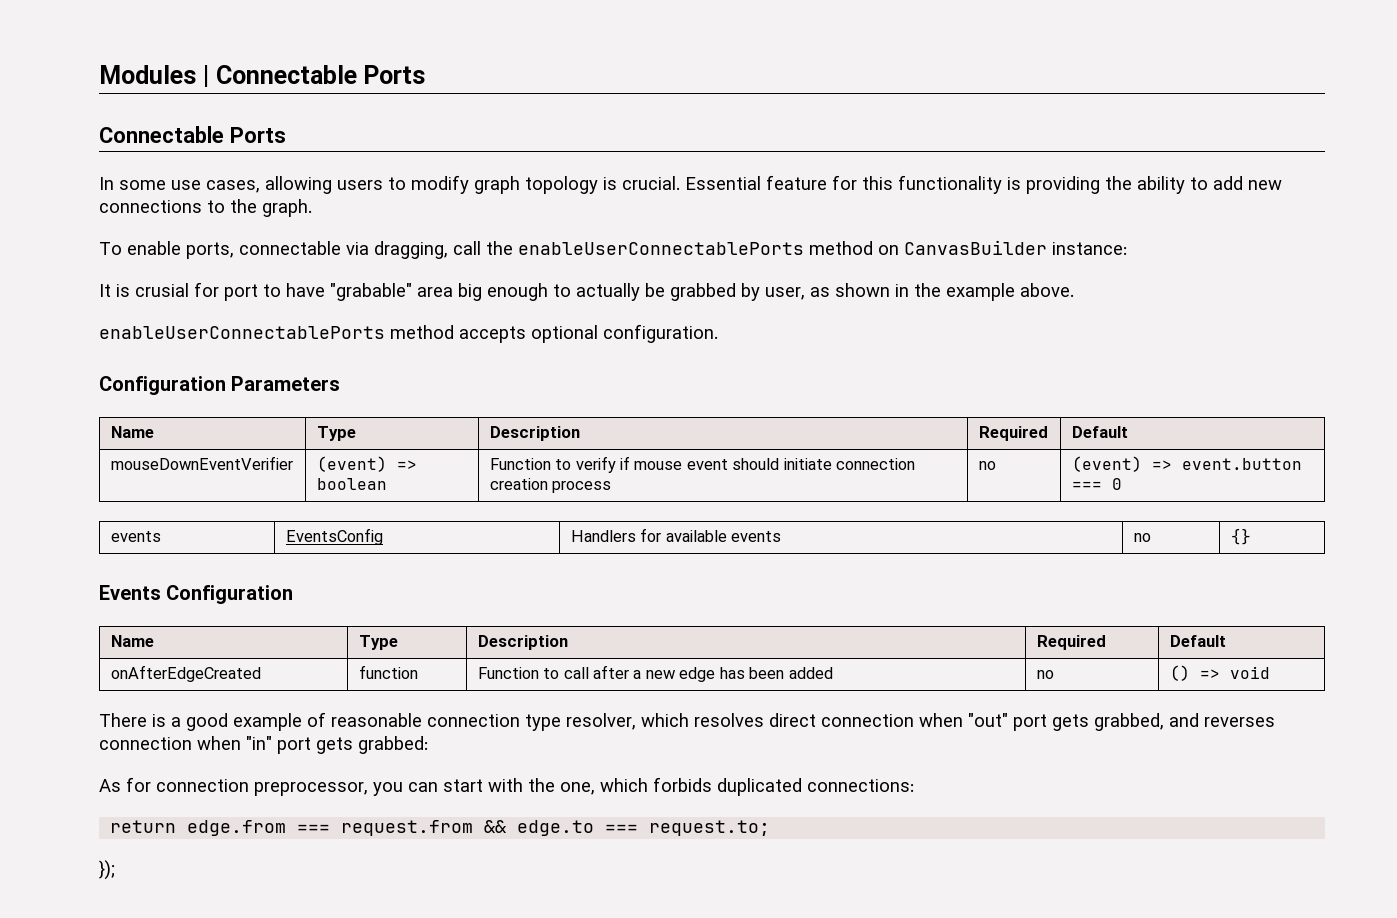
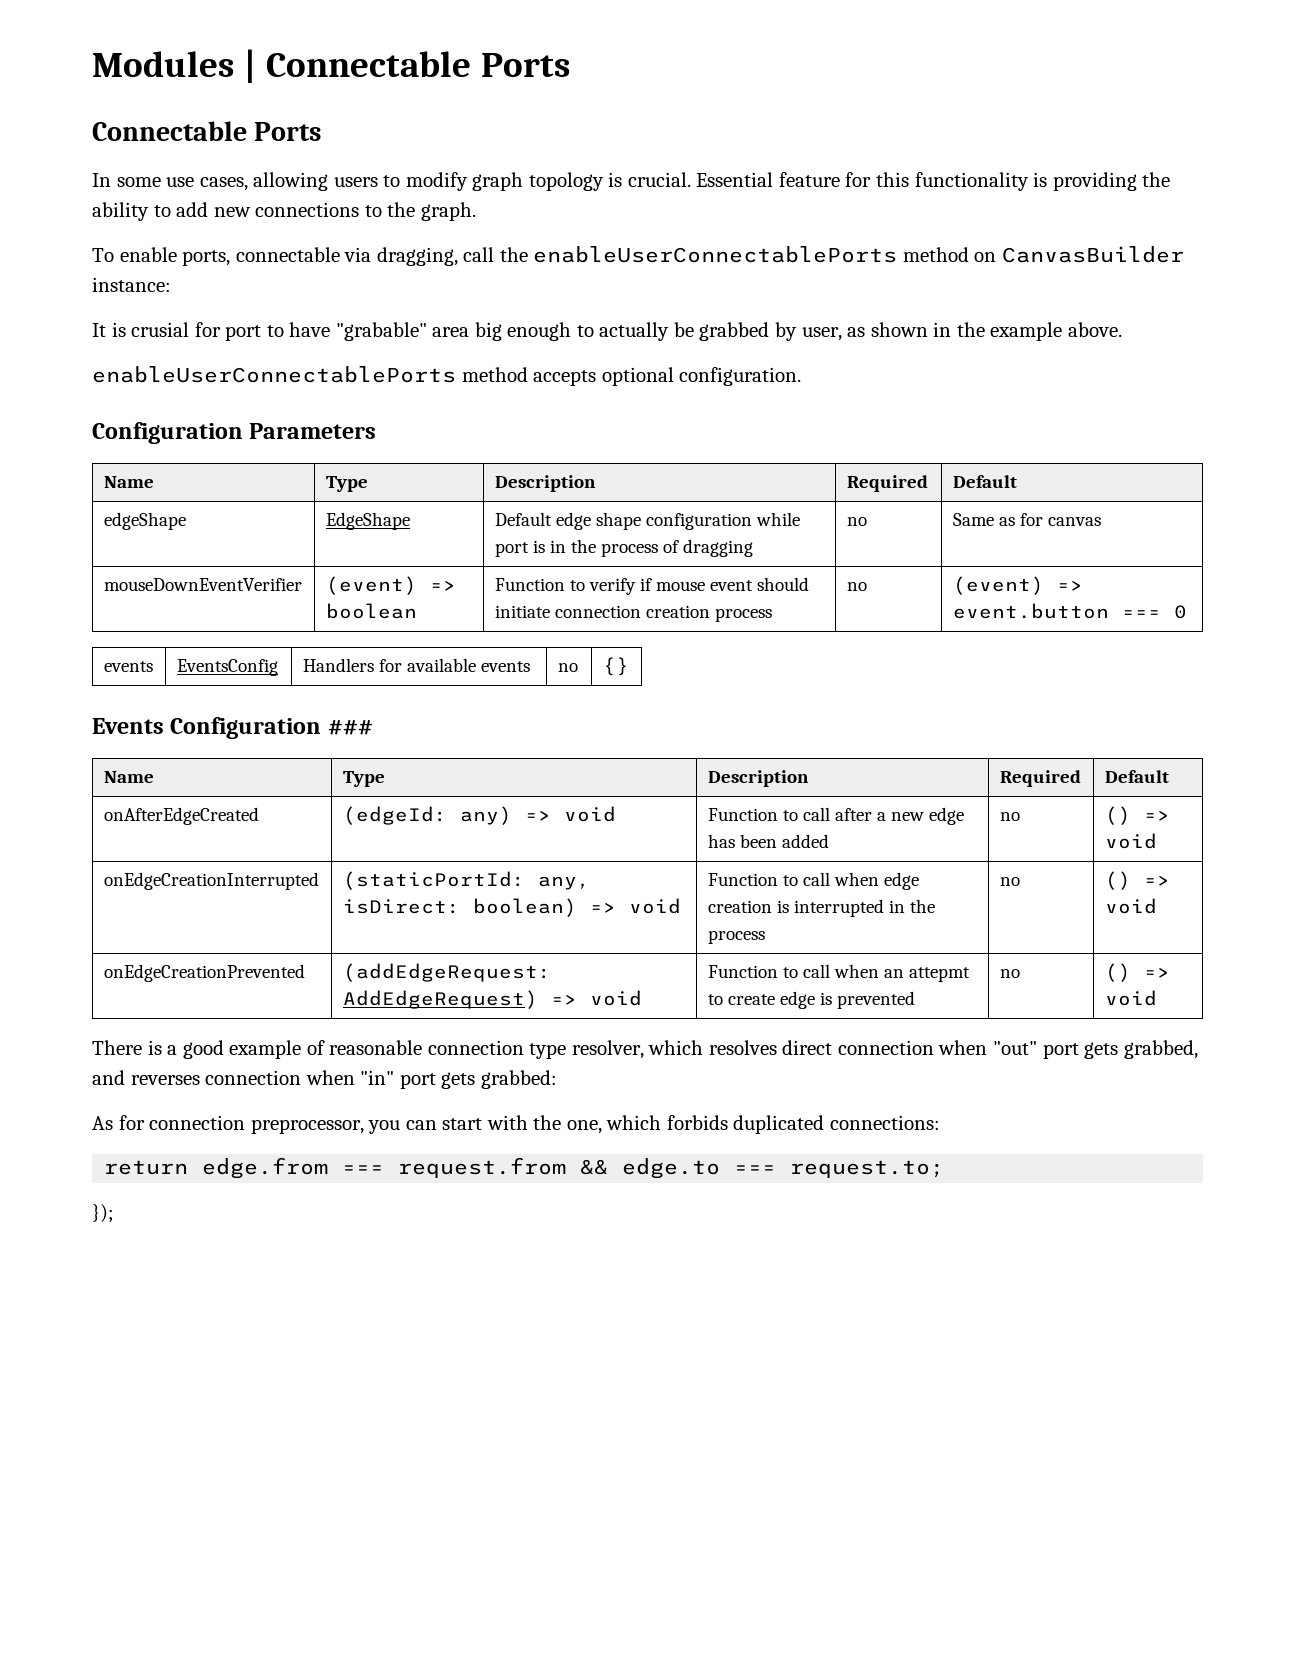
+ edgeShape | EdgeShape | Default edge shape configuration while port is in the process of dragging | no | Same as for canvas
- Events Configuration
+ Events Configuration ###
- onAfterEdgeCreated | function | Function to call after a new edge has been added | no | () => void
+ onAfterEdgeCreated | (edgeId: any) => void | Function to call after a new edge has been added | no | () => void
+ onEdgeCreationInterrupted | (staticPortId: any, isDirect: boolean) => void | Function to call when edge creation is interrupted in the process | no | () => void
+ onEdgeCreationPrevented | (addEdgeRequest: AddEdgeRequest) => void | Function to call when an attepmt to create edge is prevented | no | () => void

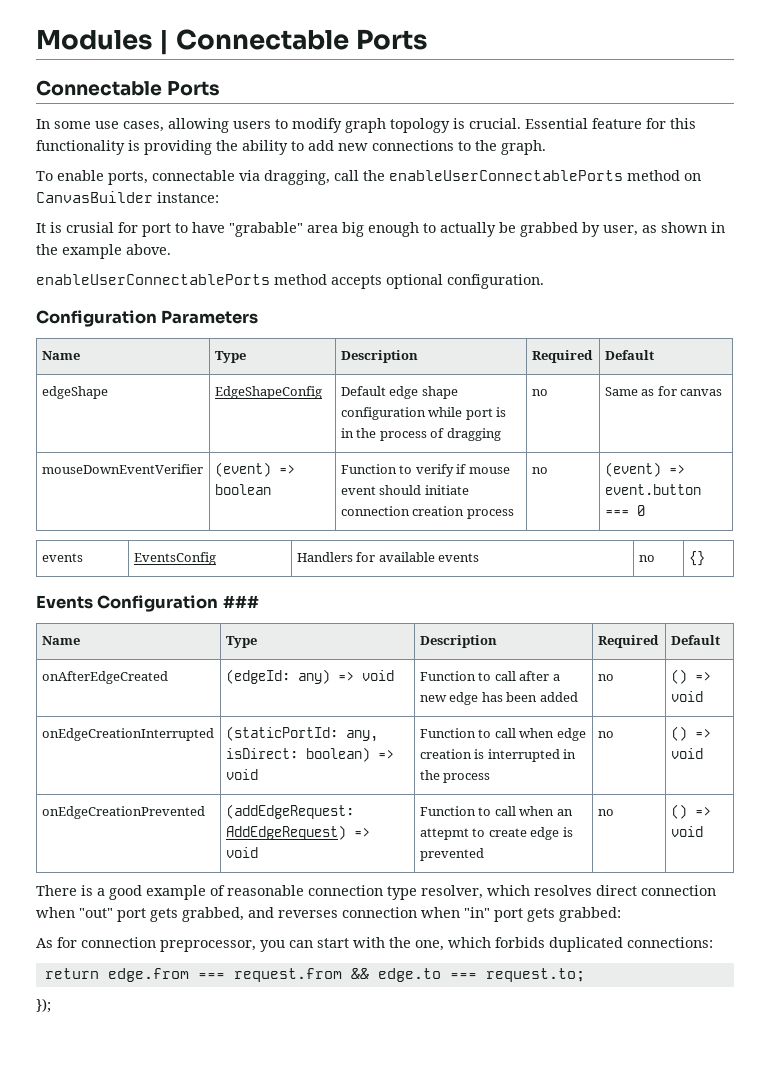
- edgeShape | EdgeShape | Default edge shape configuration while port is in the process of dragging | no | Same as for canvas
+ edgeShape | EdgeShapeConfig | Default edge shape configuration while port is in the process of dragging | no | Same as for canvas

